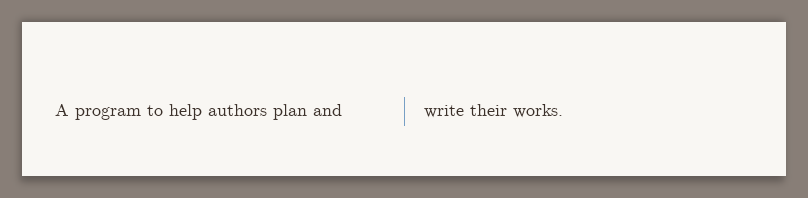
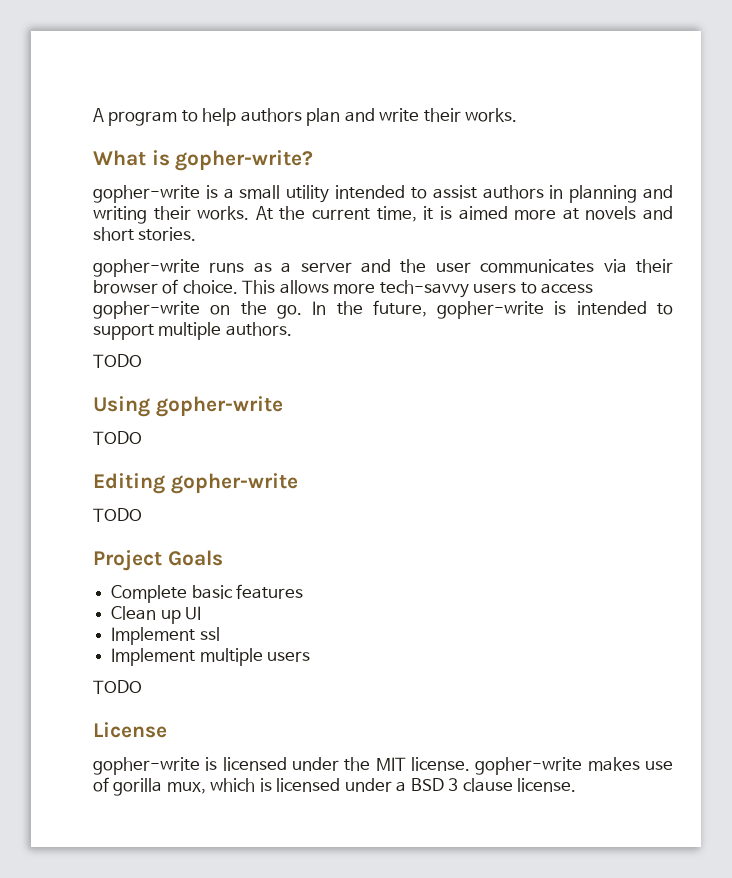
+ What is gopher-write?
+ gopher-write is a small utility intended to assist authors in planning and writing their works. At the current time, it is aimed more at novels and short stories.
+ gopher-write runs as a server and the user communicates via their browser of choice. This allows more tech-savvy users to access gopher-write on the go. In the future, gopher-write is intended to support multiple authors.
+ TODO
+ Using gopher-write
+ TODO
+ Editing gopher-write
+ TODO
+ Project Goals
+ Complete basic features
+ Clean up UI
+ Implement ssl
+ Implement multiple users
+ TODO
+ License
+ gopher-write is licensed under the MIT license. gopher-write makes use of gorilla mux, which is licensed under a BSD 3 clause license.

